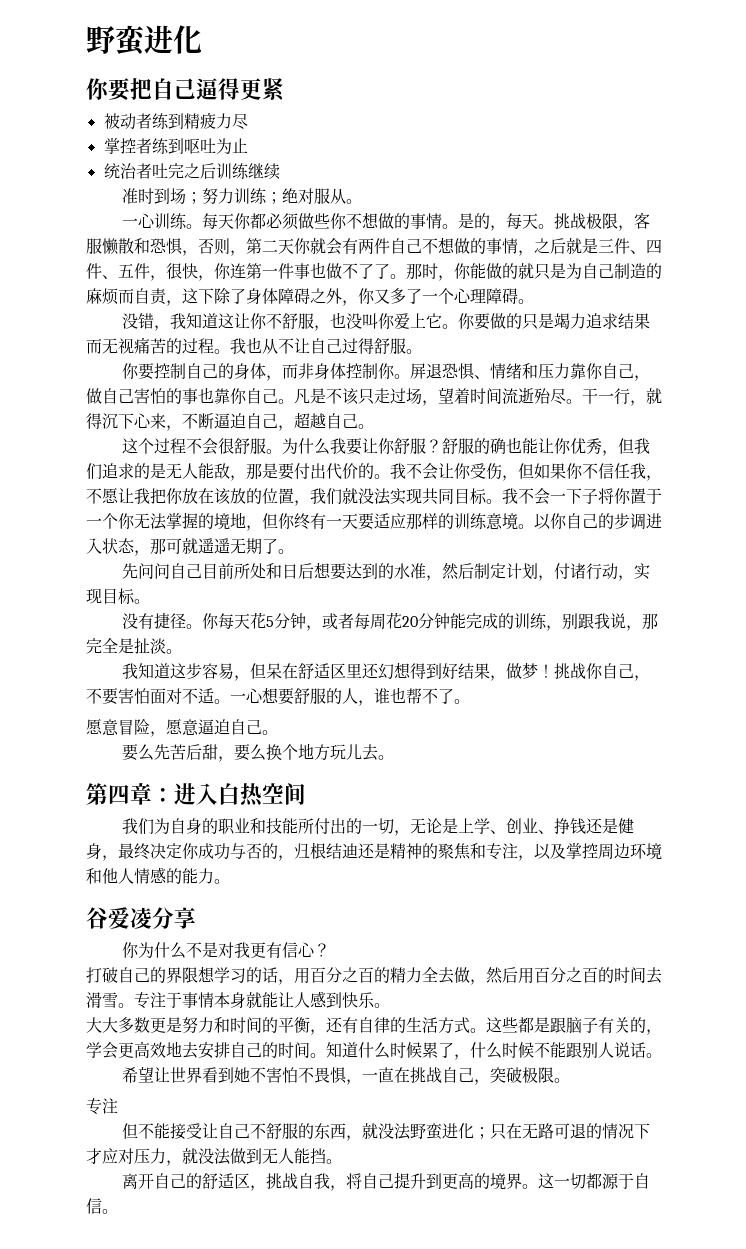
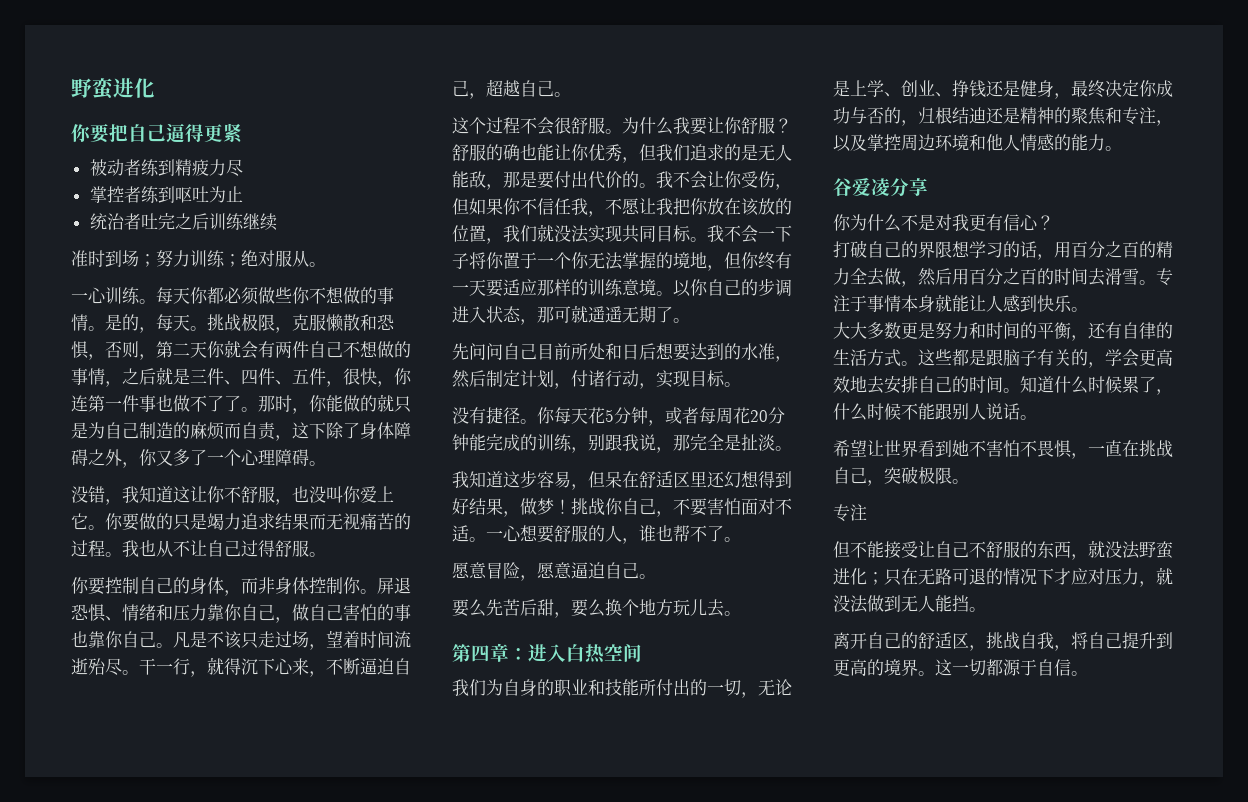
- 挑战极限，客服懒散和恐惧，否则，第二天你就会有两件自己不想做的事情，之后就是三件、四件、五件，很快，你连第一件事也做不了了。
+ 挑战极限，克服懒散和恐惧，否则，第二天你就会有两件自己不想做的事情，之后就是三件、四件、五件，很快，你连第一件事也做不了了。

